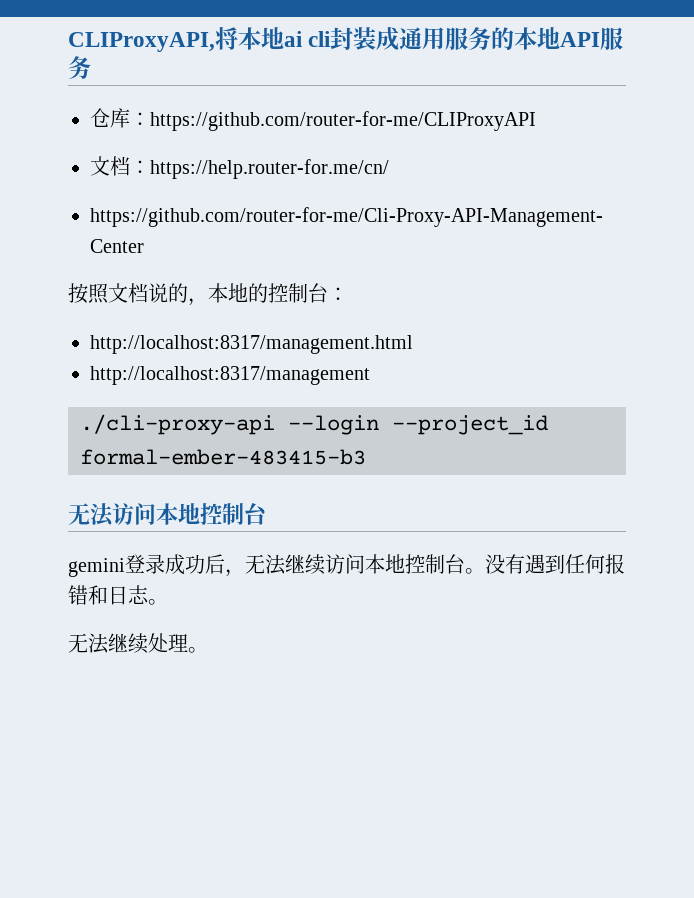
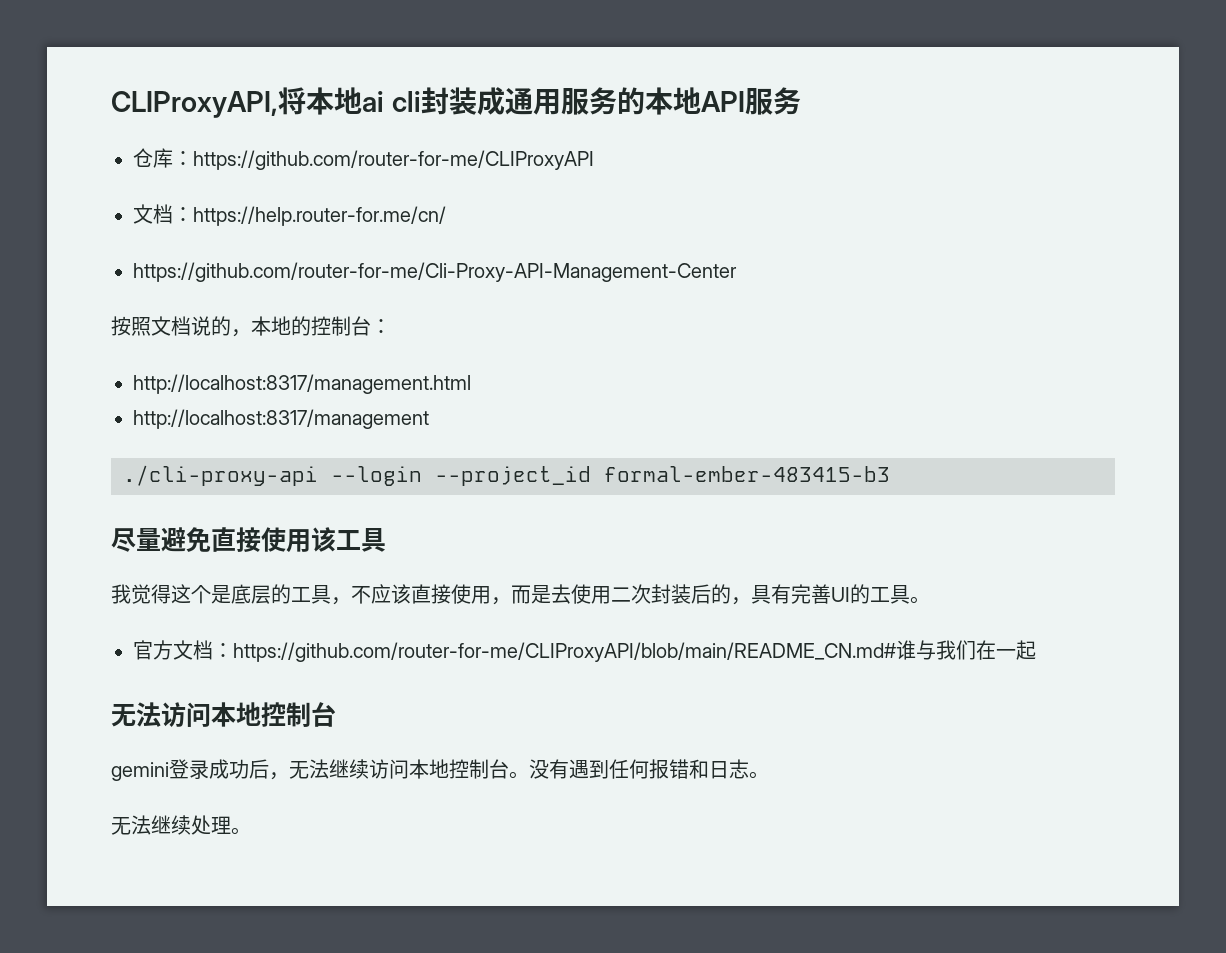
+ 尽量避免直接使用该工具
+ 我觉得这个是底层的工具，不应该直接使用，而是去使用二次封装后的，具有完善UI的工具。
+ 官方文档：https://github.com/router-for-me/CLIProxyAPI/blob/main/README_CN.md#谁与我们在一起

